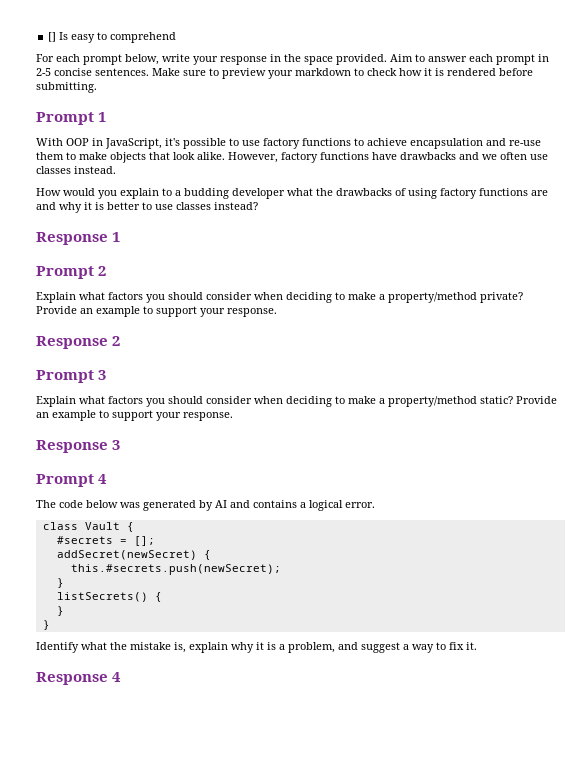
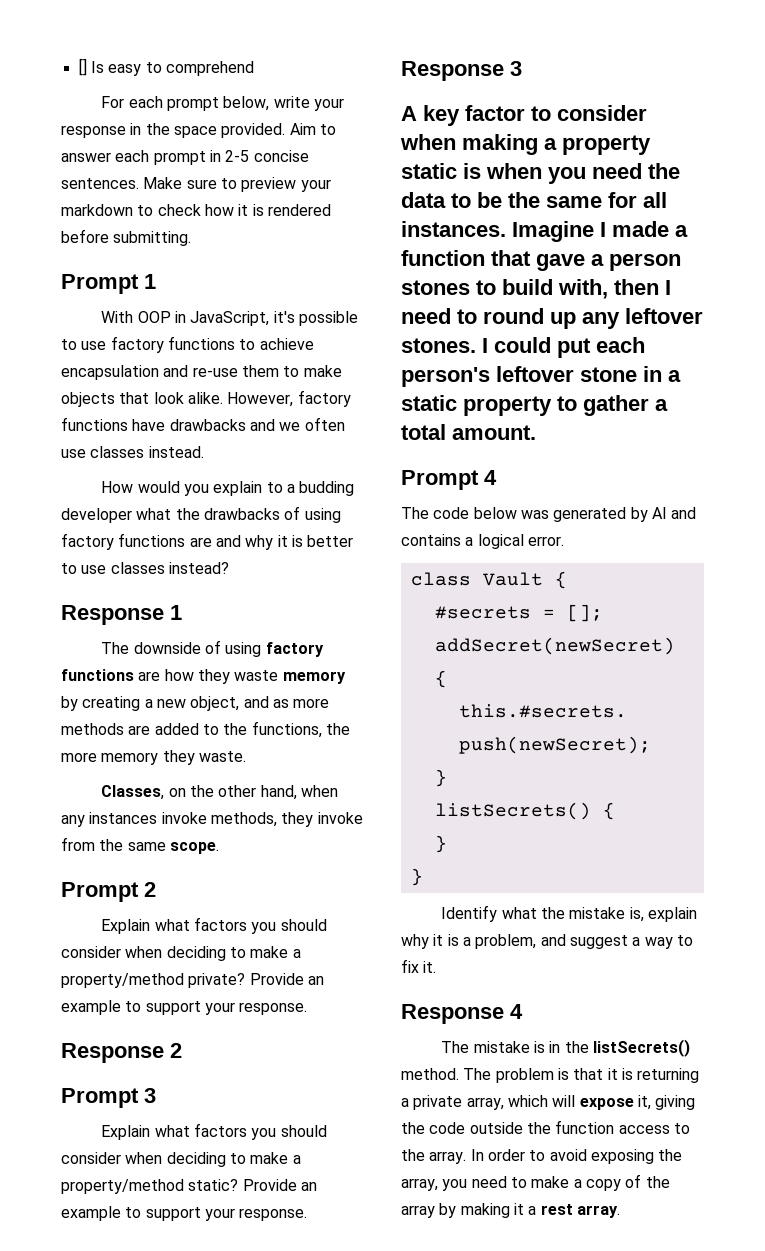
+ The downside of using factory functions are how they waste memory by creating a new object, and as more methods are added to the functions, the more memory they waste.
+ Classes, on the other hand, when any instances invoke methods, they invoke from the same scope.
+ A key factor to consider when making a property static is when you need the data to be the same for all instances. Imagine I made a function that gave a person stones to build with, then I need to round up any leftover stones. I could put each person's leftover stone in a static property to gather a total amount.
+ The mistake is in the listSecrets() method. The problem is that it is returning a private array, which will expose it, giving the code outside the function access to the array. In order to avoid exposing the array, you need to make a copy of the array by making it a rest array.

